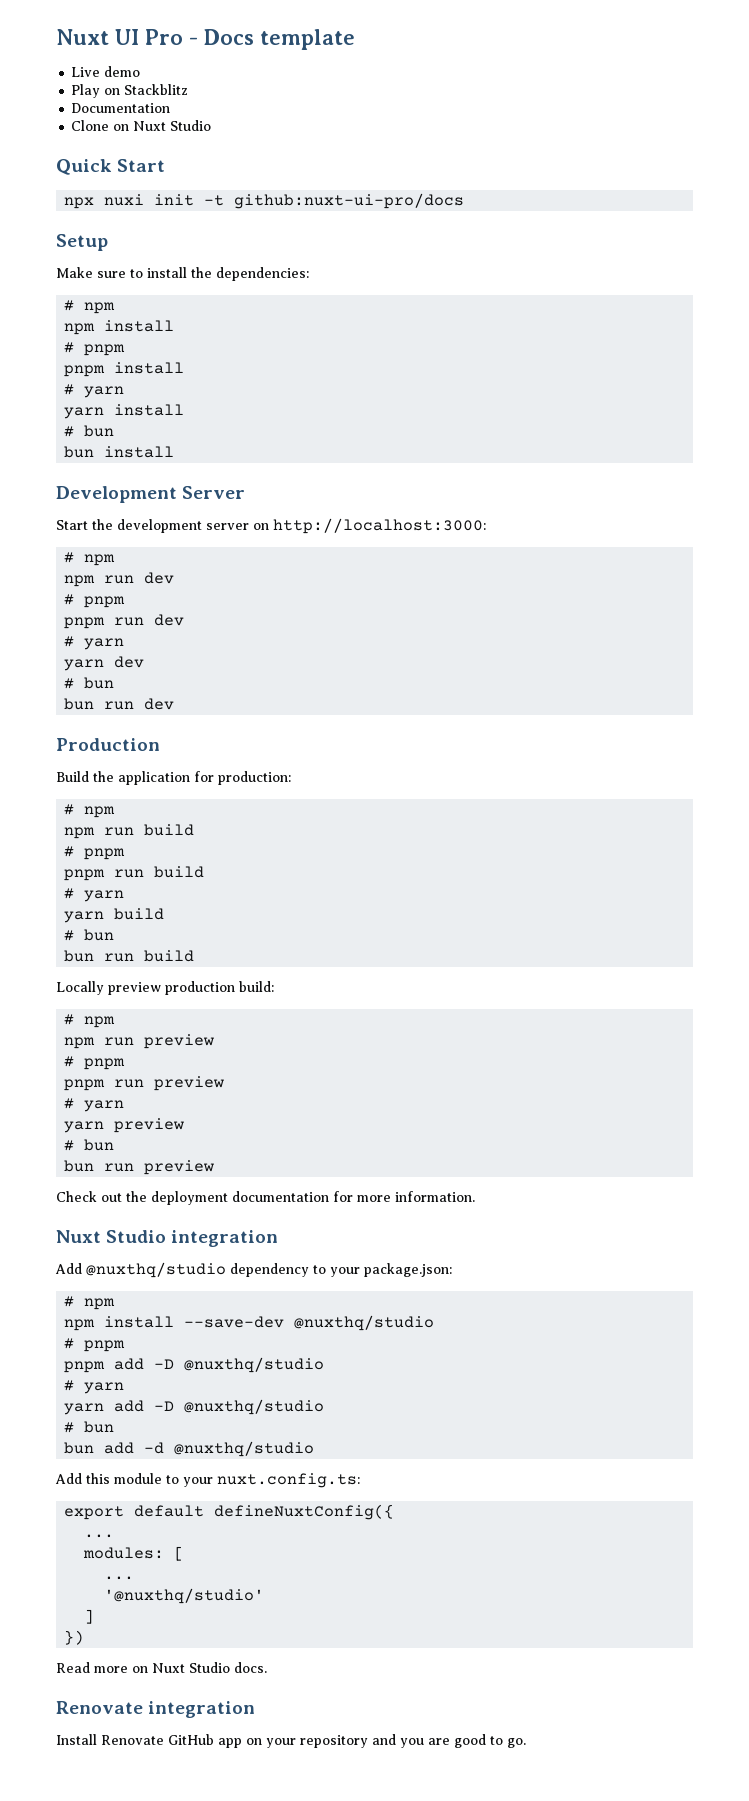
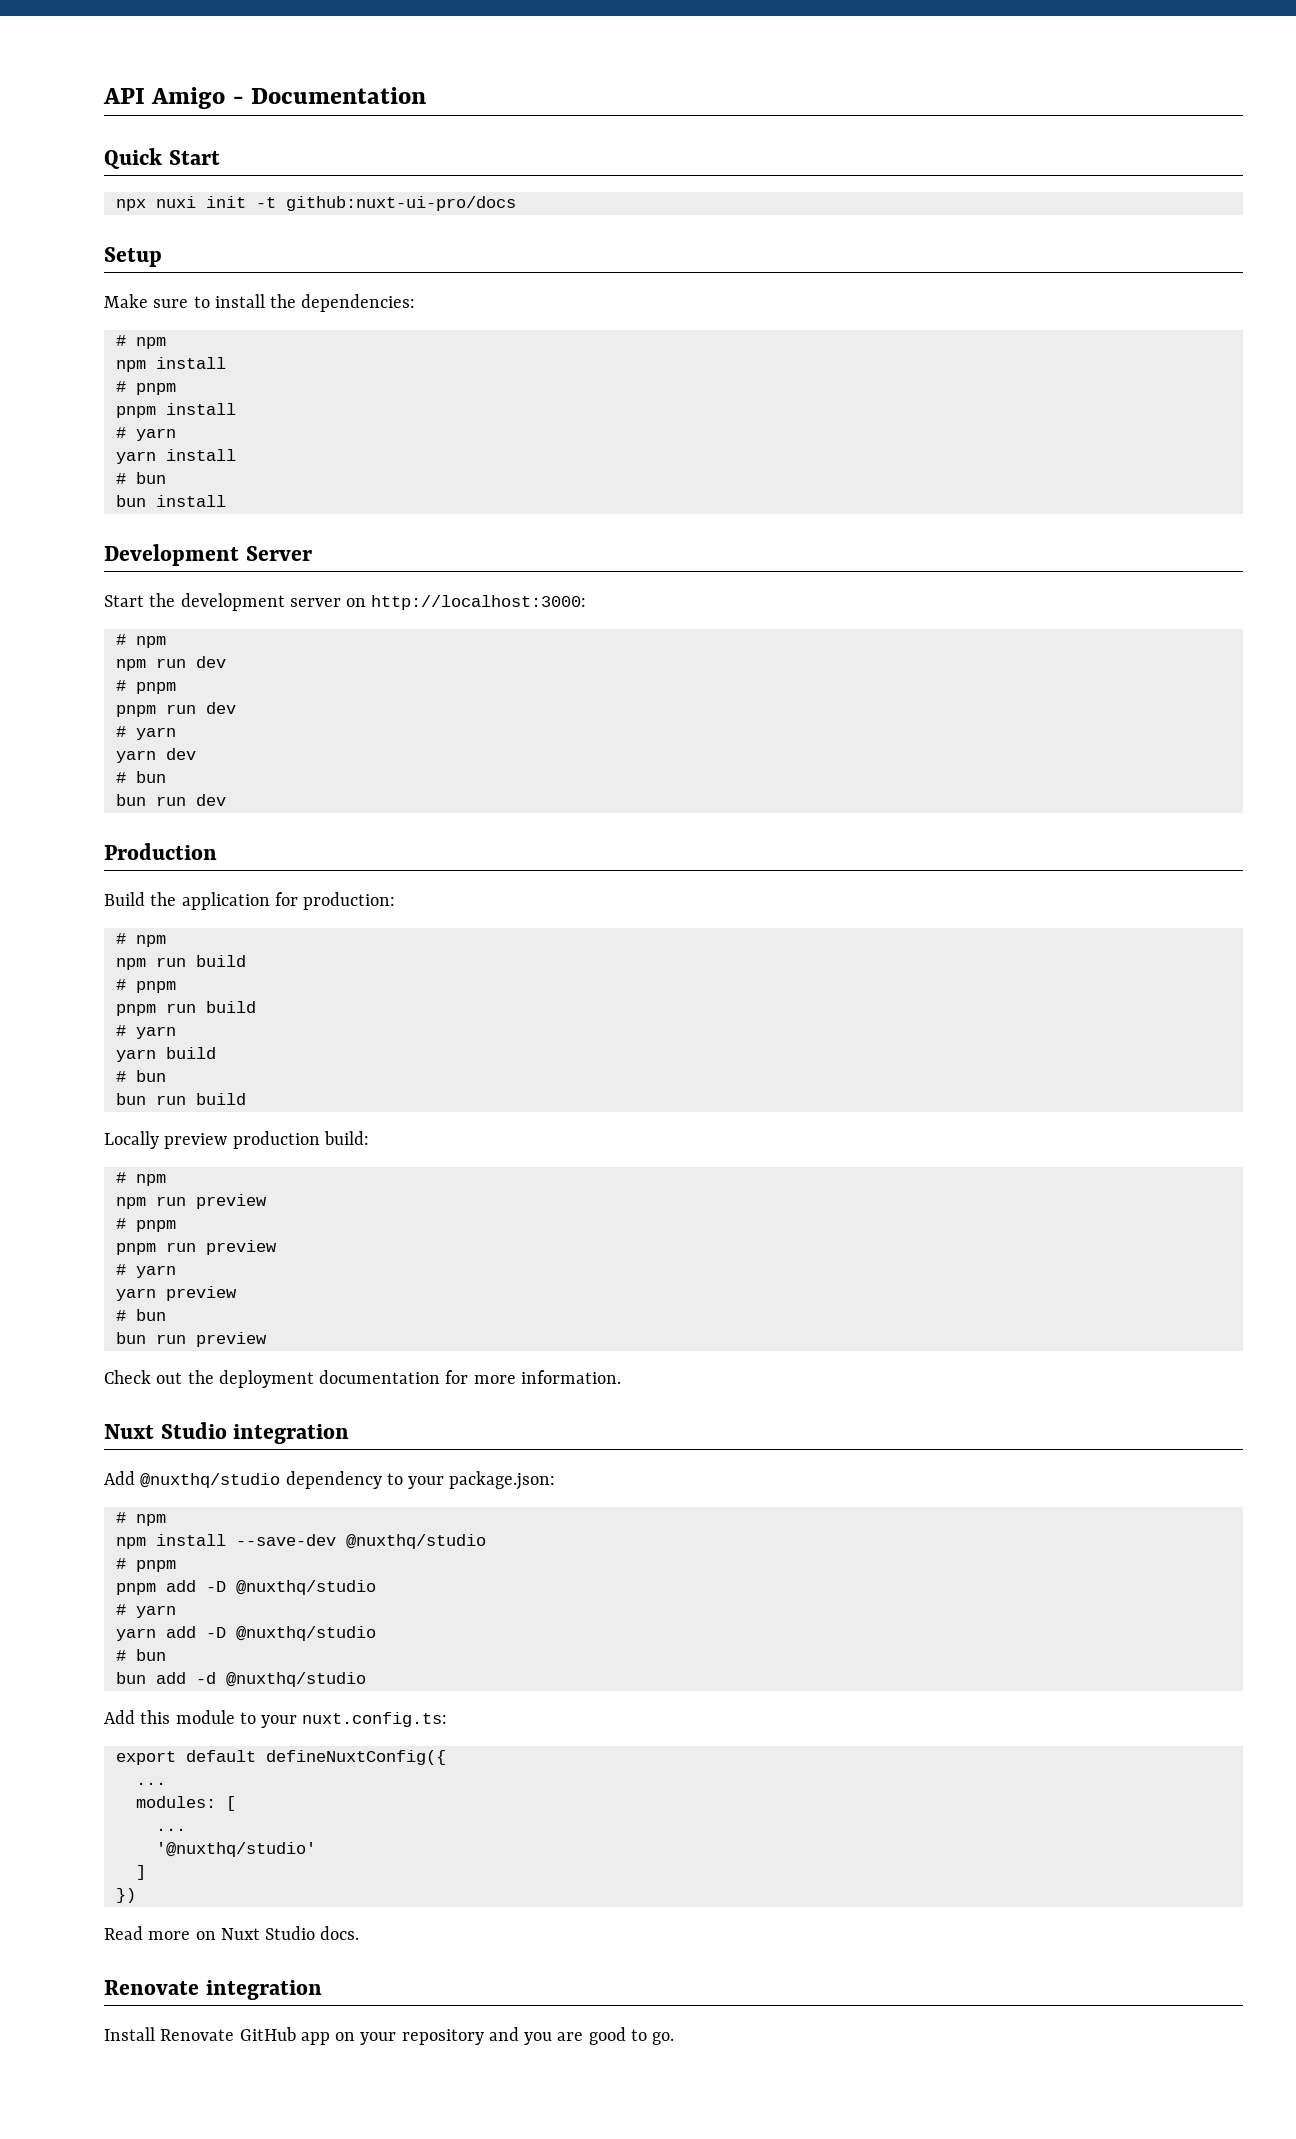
- Nuxt UI Pro - Docs template
- Live demo
- Play on Stackblitz
- Documentation
- Clone on Nuxt Studio
+ API Amigo - Documentation

